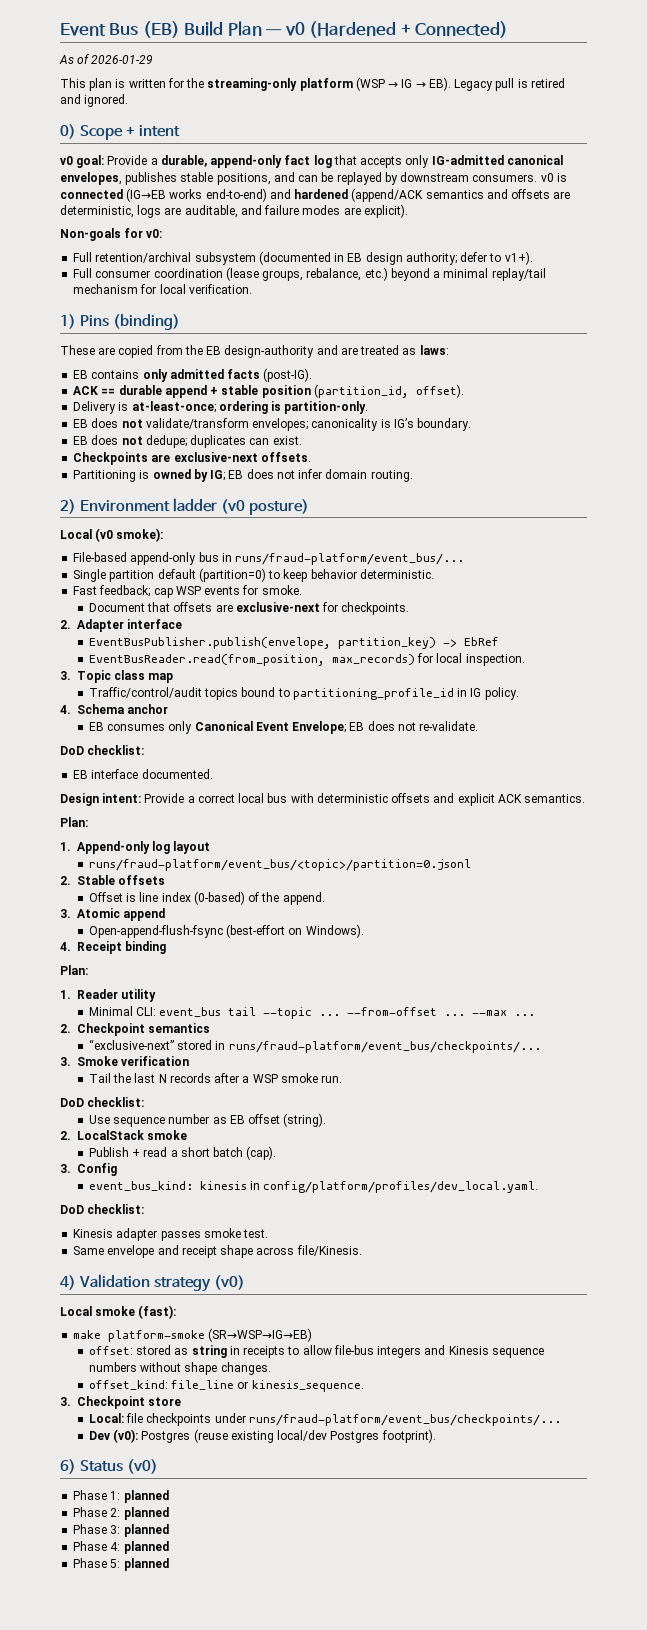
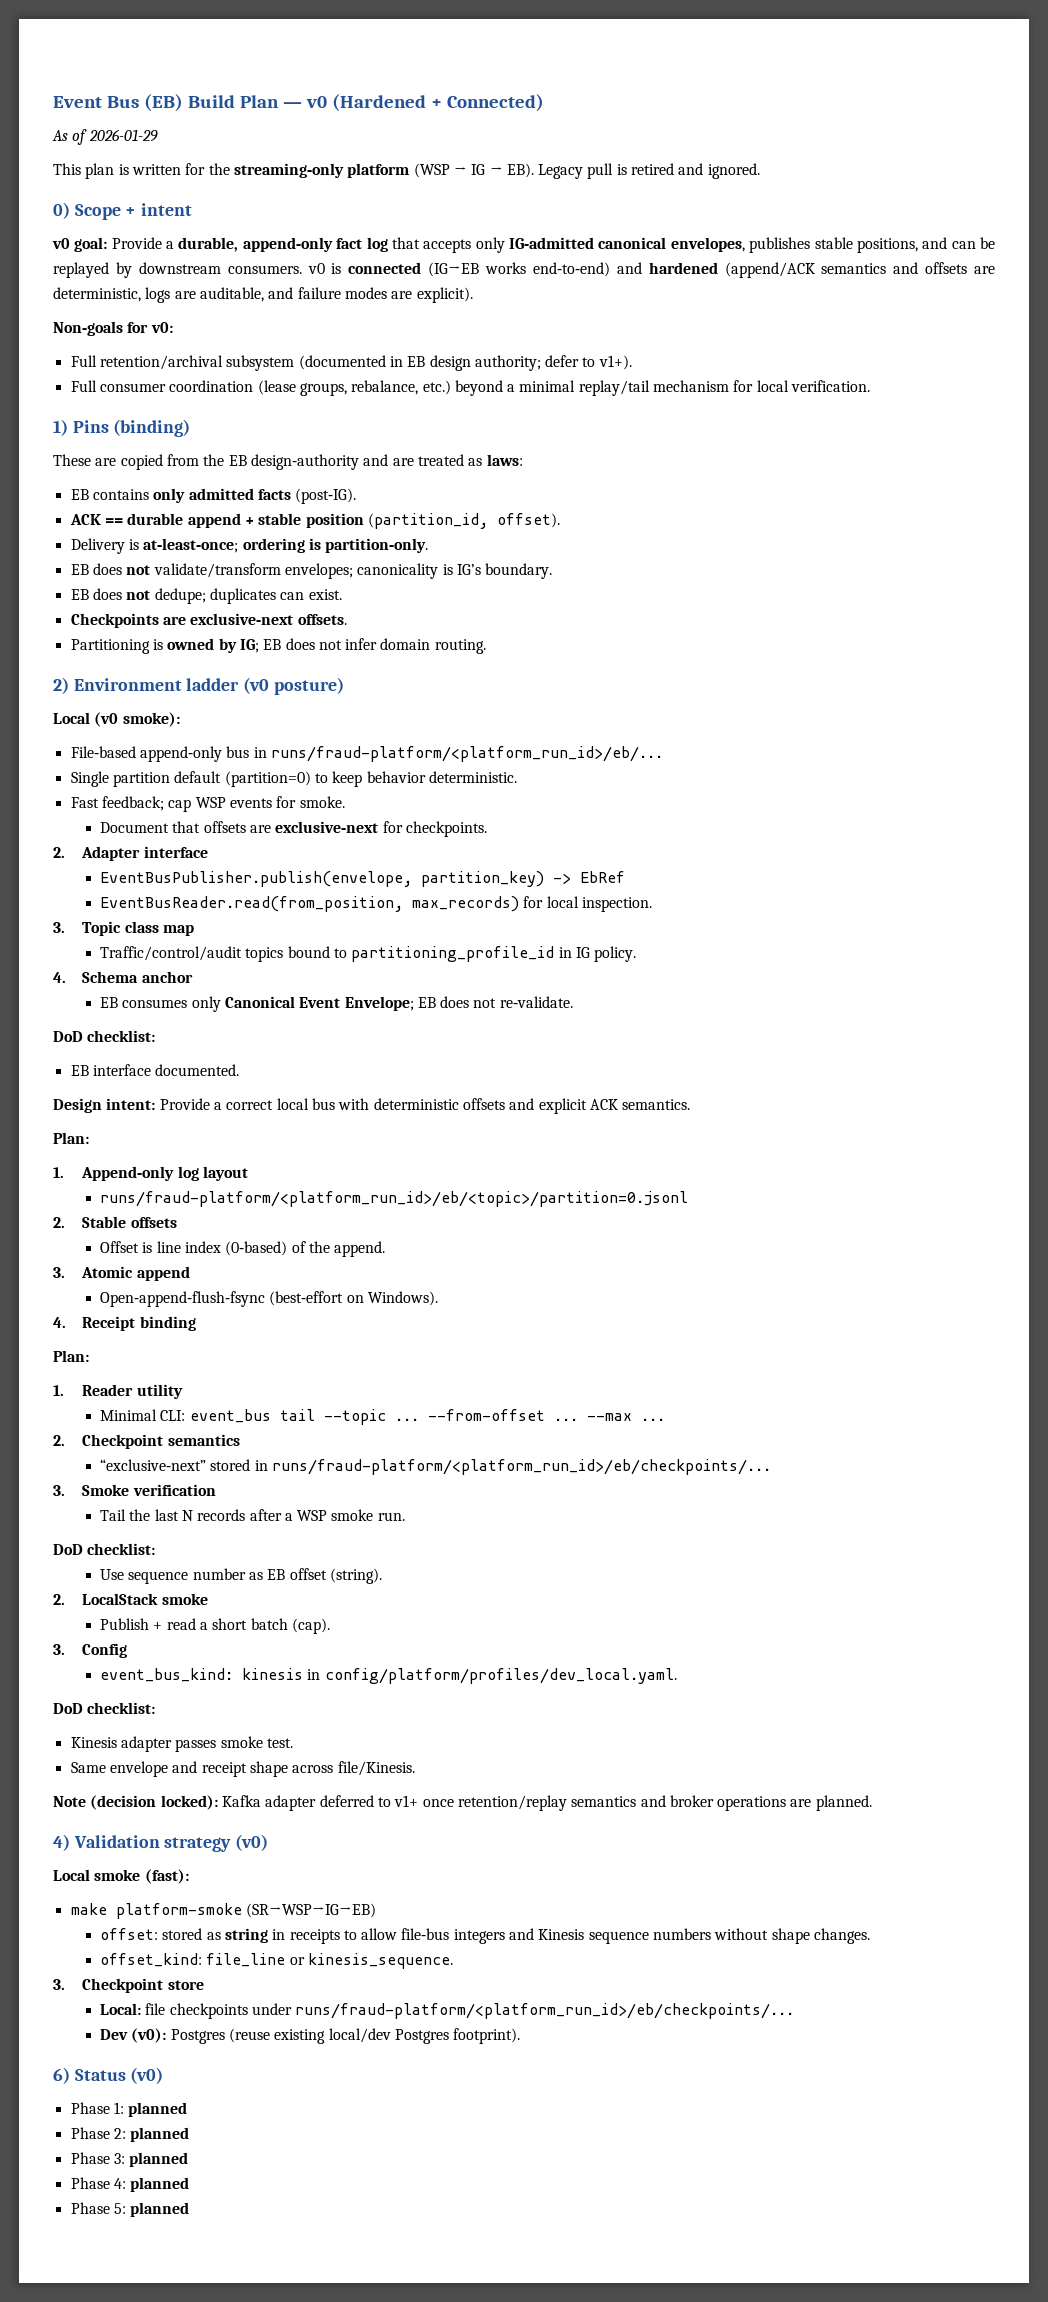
- File‑based append‑only bus in runs/fraud-platform/event_bus/...
+ File‑based append‑only bus in runs/fraud-platform/<platform_run_id>/eb/...
- runs/fraud-platform/event_bus/<topic>/partition=0.jsonl
+ runs/fraud-platform/<platform_run_id>/eb/<topic>/partition=0.jsonl
- “exclusive‑next” stored in runs/fraud-platform/event_bus/checkpoints/...
+ “exclusive‑next” stored in runs/fraud-platform/<platform_run_id>/eb/checkpoints/...
+ Note (decision locked): Kafka adapter deferred to v1+ once retention/replay semantics and broker operations are planned.
- Local: file checkpoints under runs/fraud-platform/event_bus/checkpoints/...
+ Local: file checkpoints under runs/fraud-platform/<platform_run_id>/eb/checkpoints/...

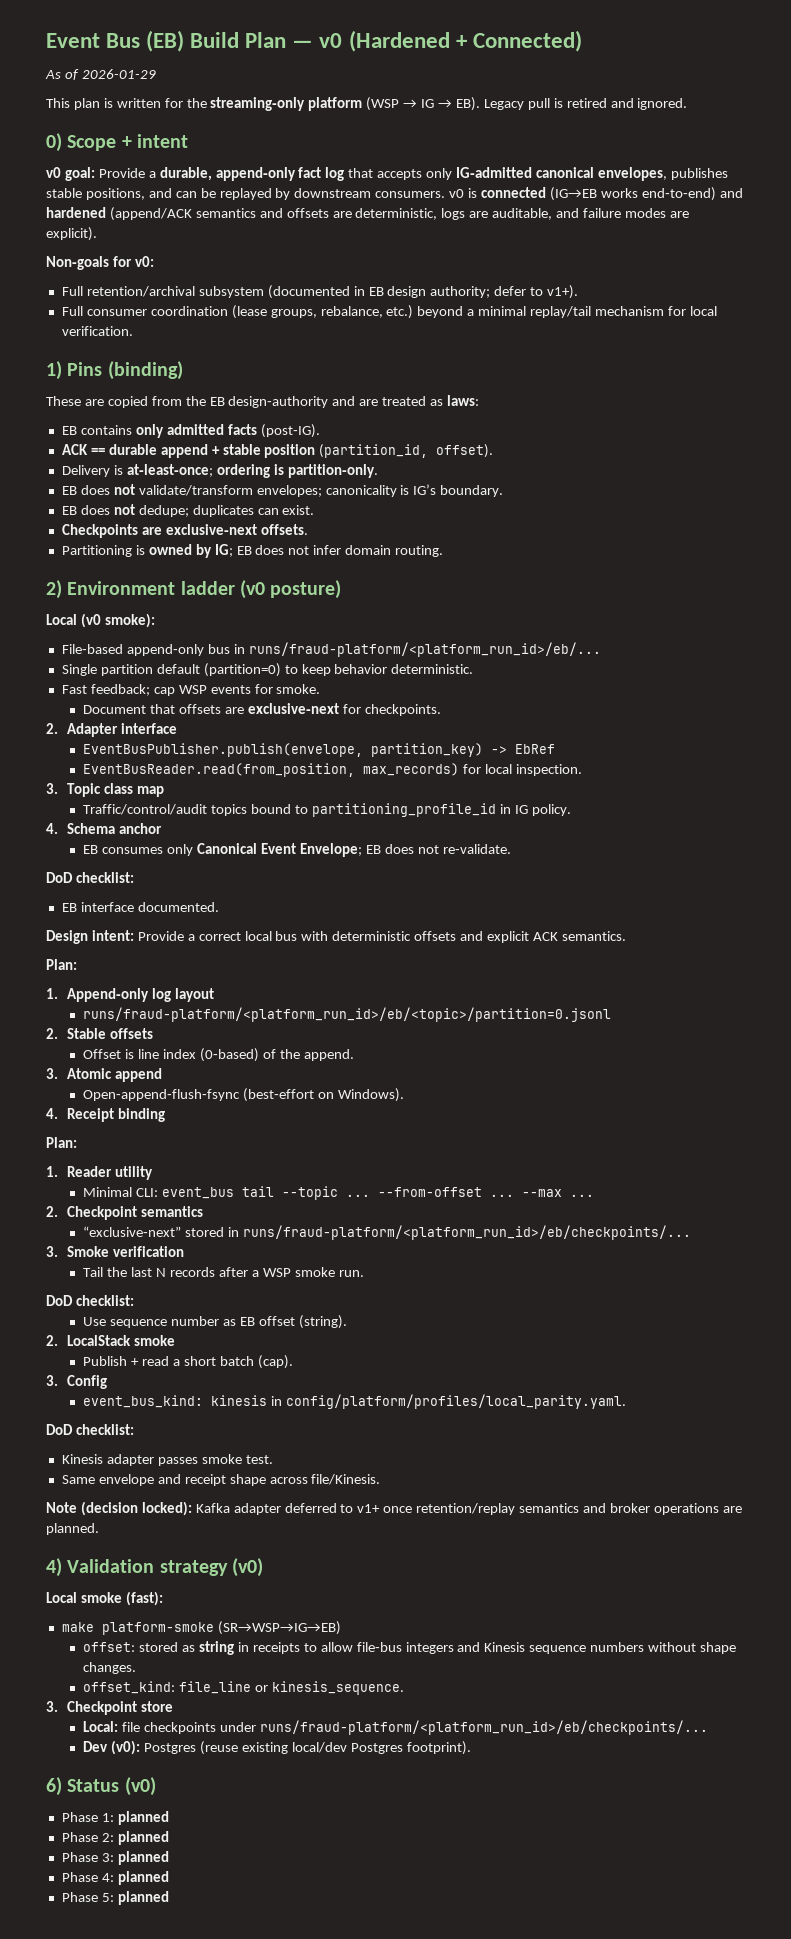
- event_bus_kind: kinesis in config/platform/profiles/dev_local.yaml.
+ event_bus_kind: kinesis in config/platform/profiles/local_parity.yaml.

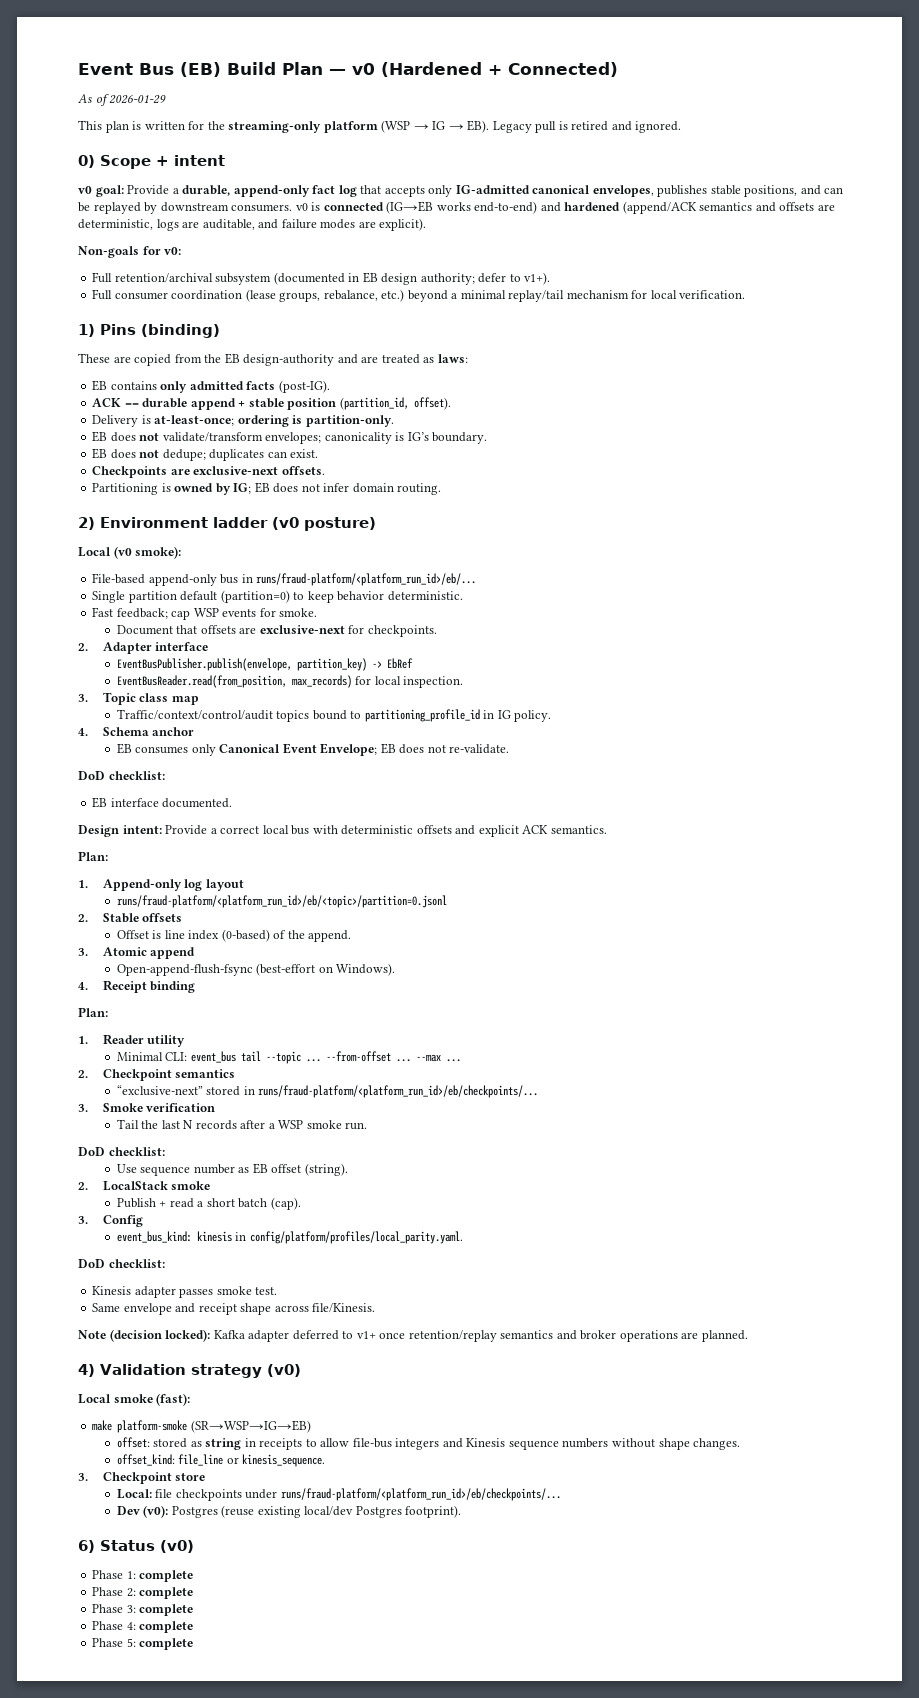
- Traffic/control/audit topics bound to partitioning_profile_id in IG policy.
+ Traffic/context/control/audit topics bound to partitioning_profile_id in IG policy.
- Phase 1: planned
+ Phase 1: complete
- Phase 2: planned
+ Phase 2: complete
- Phase 3: planned
+ Phase 3: complete
- Phase 4: planned
+ Phase 4: complete
- Phase 5: planned
+ Phase 5: complete

